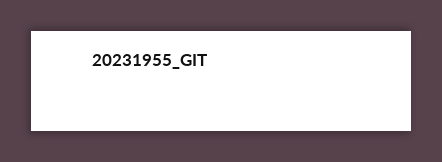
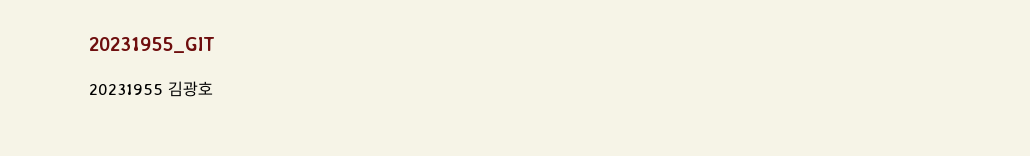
+ 20231955 김광호

